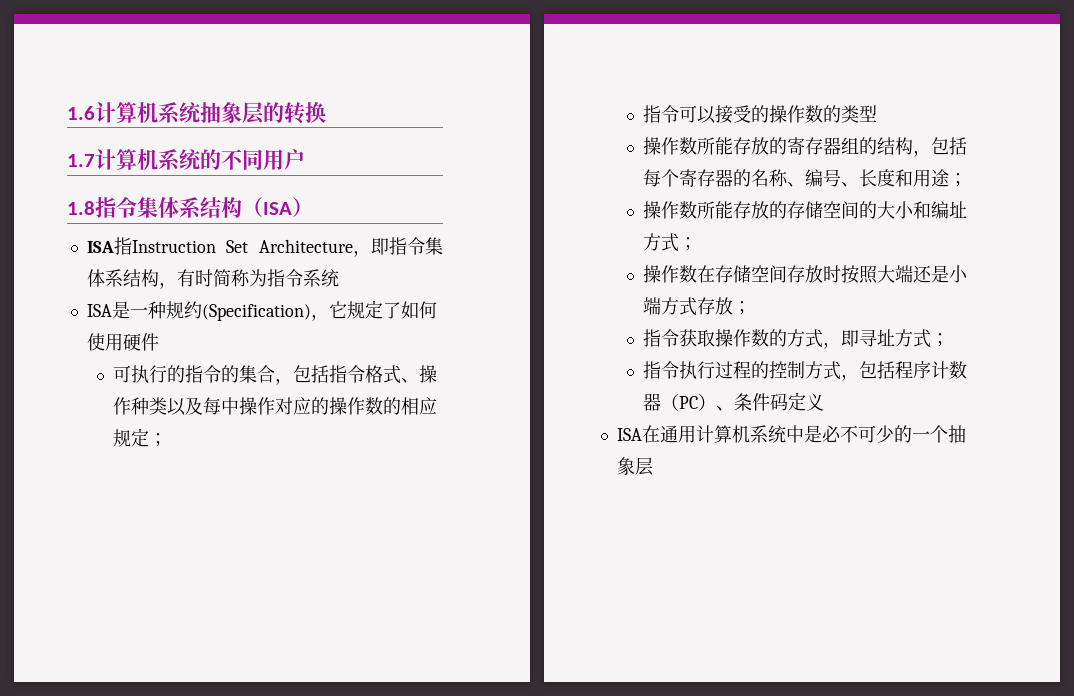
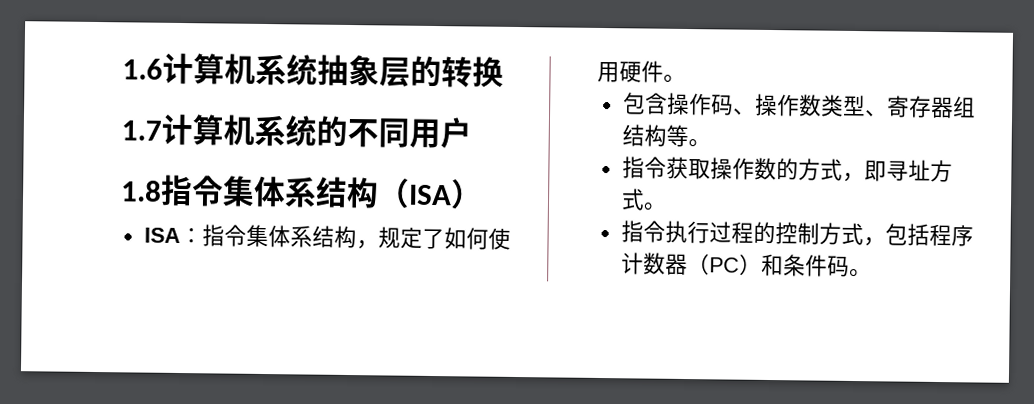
- ISA指Instruction Set Architecture，即指令集体系结构，有时简称为指令系统
- ISA是一种规约(Specification)，它规定了如何使用硬件
- 可执行的指令的集合，包括指令格式、操作种类以及每中操作对应的操作数的相应规定；
- 指令可以接受的操作数的类型
- 操作数所能存放的寄存器组的结构，包括每个寄存器的名称、编号、长度和用途；
- 操作数所能存放的存储空间的大小和编址方式；
- 操作数在存储空间存放时按照大端还是小端方式存放；
+ ISA：指令集体系结构，规定了如何使用硬件。
+ 包含操作码、操作数类型、寄存器组结构等。
- 指令获取操作数的方式，即寻址方式；
+ 指令获取操作数的方式，即寻址方式。
- 指令执行过程的控制方式，包括程序计数器（PC）、条件码定义
- ISA在通用计算机系统中是必不可少的一个抽象层
+ 指令执行过程的控制方式，包括程序计数器（PC）和条件码。

